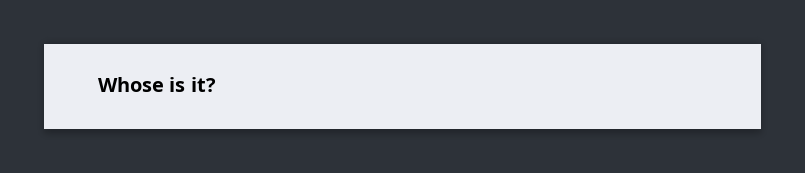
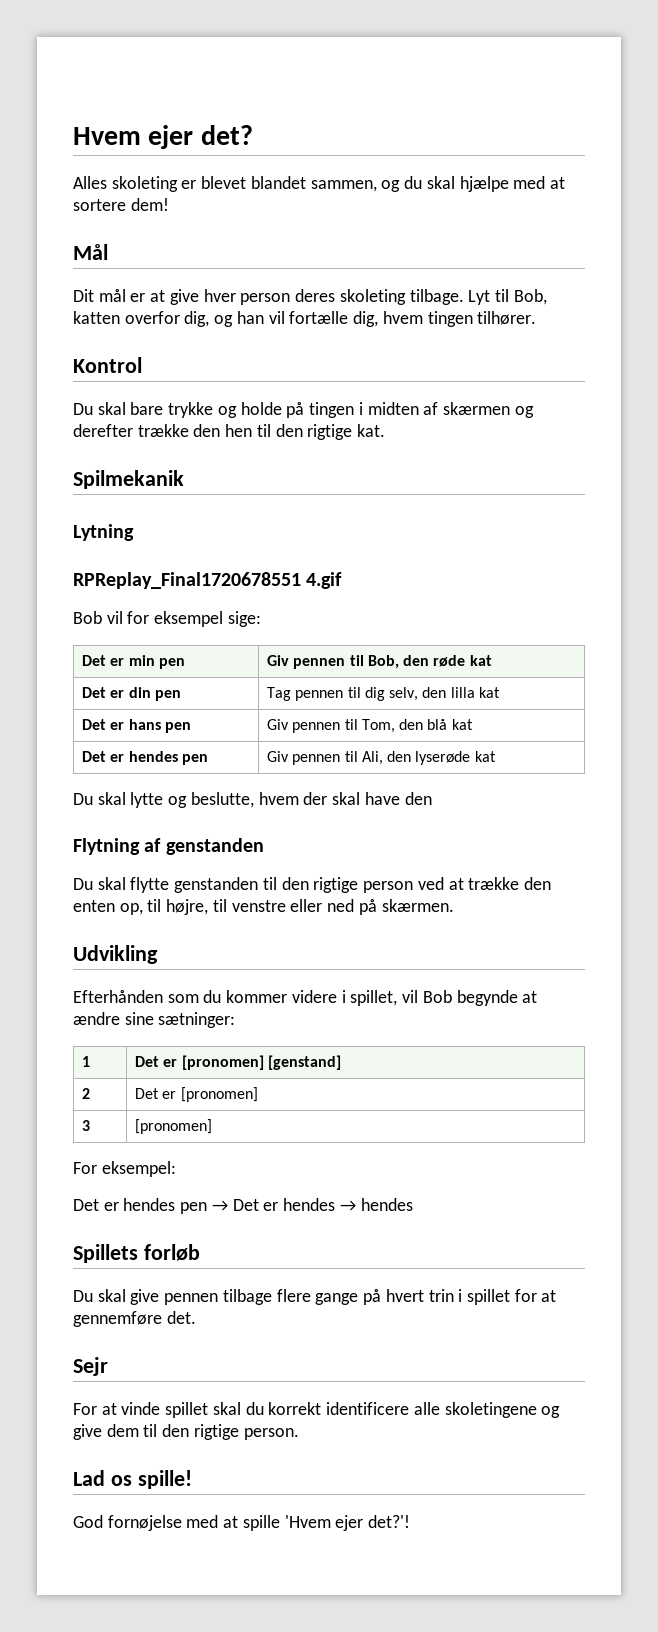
- Whose is it?
+ Hvem ejer det?
+ Alles skoleting er blevet blandet sammen, og du skal hjælpe med at sortere dem!
+ Mål
+ Dit mål er at give hver person deres skoleting tilbage. Lyt til Bob, katten overfor dig, og han vil fortælle dig, hvem tingen tilhører.
+ Kontrol
+ Du skal bare trykke og holde på tingen i midten af skærmen og derefter trække den hen til den rigtige kat.
+ Spilmekanik
+ Lytning
+ RPReplay_Final1720678551 4.gif
+ Bob vil for eksempel sige:
+ Det er min pen | Giv pennen til Bob, den røde kat
+ Det er din pen | Tag pennen til dig selv, den lilla kat
+ Det er hans pen | Giv pennen til Tom, den blå kat
+ Det er hendes pen | Giv pennen til Ali, den lyserøde kat
+ Du skal lytte og beslutte, hvem der skal have den
+ Flytning af genstanden
+ Du skal flytte genstanden til den rigtige person ved at trække den enten op, til højre, til venstre eller ned på skærmen.
+ Udvikling
+ Efterhånden som du kommer videre i spillet, vil Bob begynde at ændre sine sætninger:
+ 1 | Det er [pronomen] [genstand]
+ 2 | Det er [pronomen]
+ 3 | [pronomen]
+ For eksempel:
+ Det er hendes pen → Det er hendes → hendes
+ Spillets forløb
+ Du skal give pennen tilbage flere gange på hvert trin i spillet for at gennemføre det.
+ Sejr
+ For at vinde spillet skal du korrekt identificere alle skoletingene og give dem til den rigtige person.
+ Lad os spille!
+ God fornøjelse med at spille 'Hvem ejer det?'!

